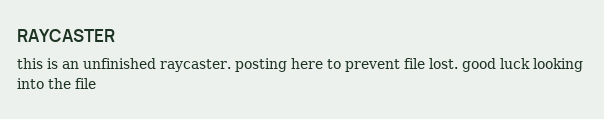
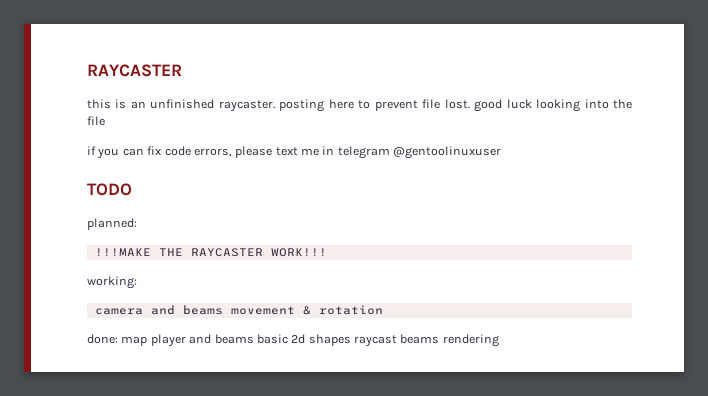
+ if you can fix code errors, please text me in telegram @gentoolinuxuser
+ TODO
+ planned:
+ !!!MAKE THE RAYCASTER WORK!!!
+ working:
+ camera and beams movement & rotation
+ done: map player and beams basic 2d shapes raycast beams rendering

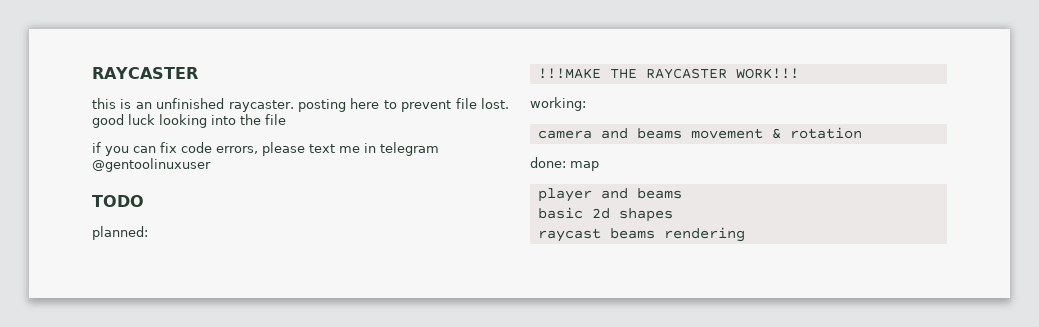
- done: map player and beams basic 2d shapes raycast beams rendering
+ done: map
+ player and beams
+ basic 2d shapes
+ raycast beams rendering

